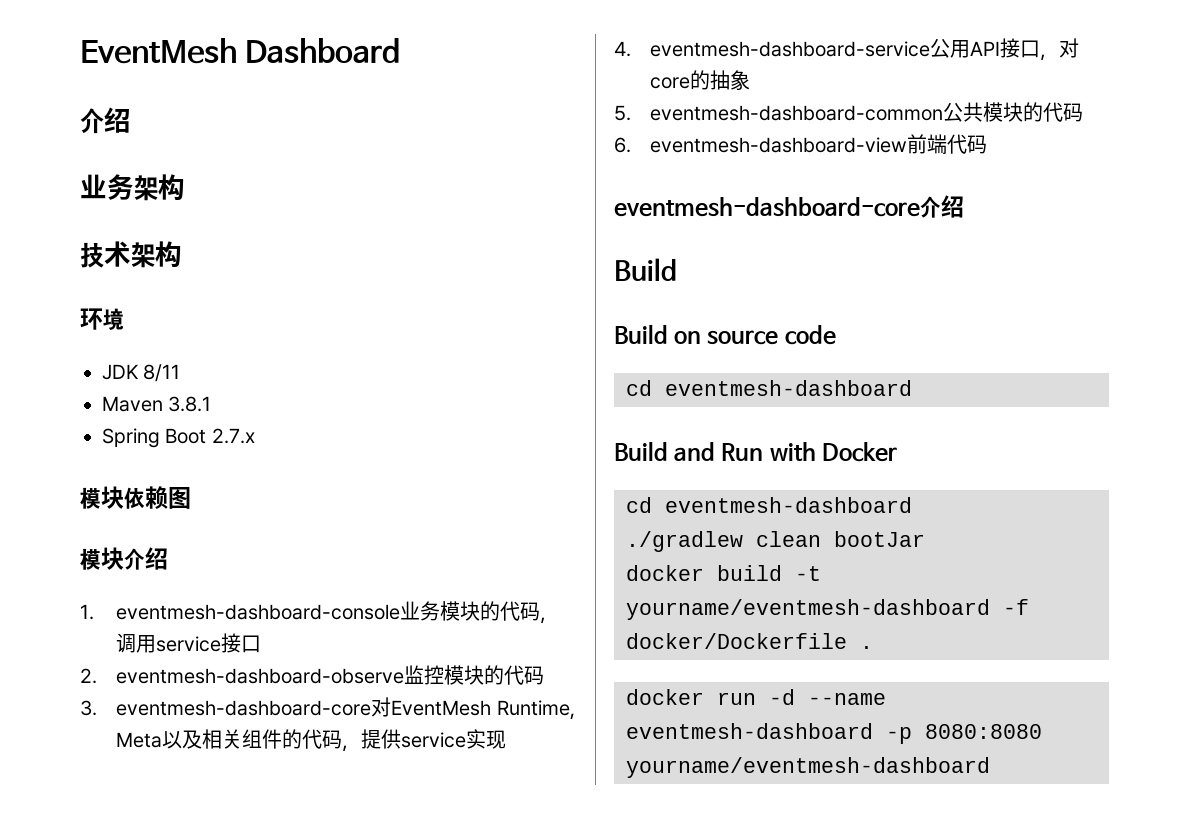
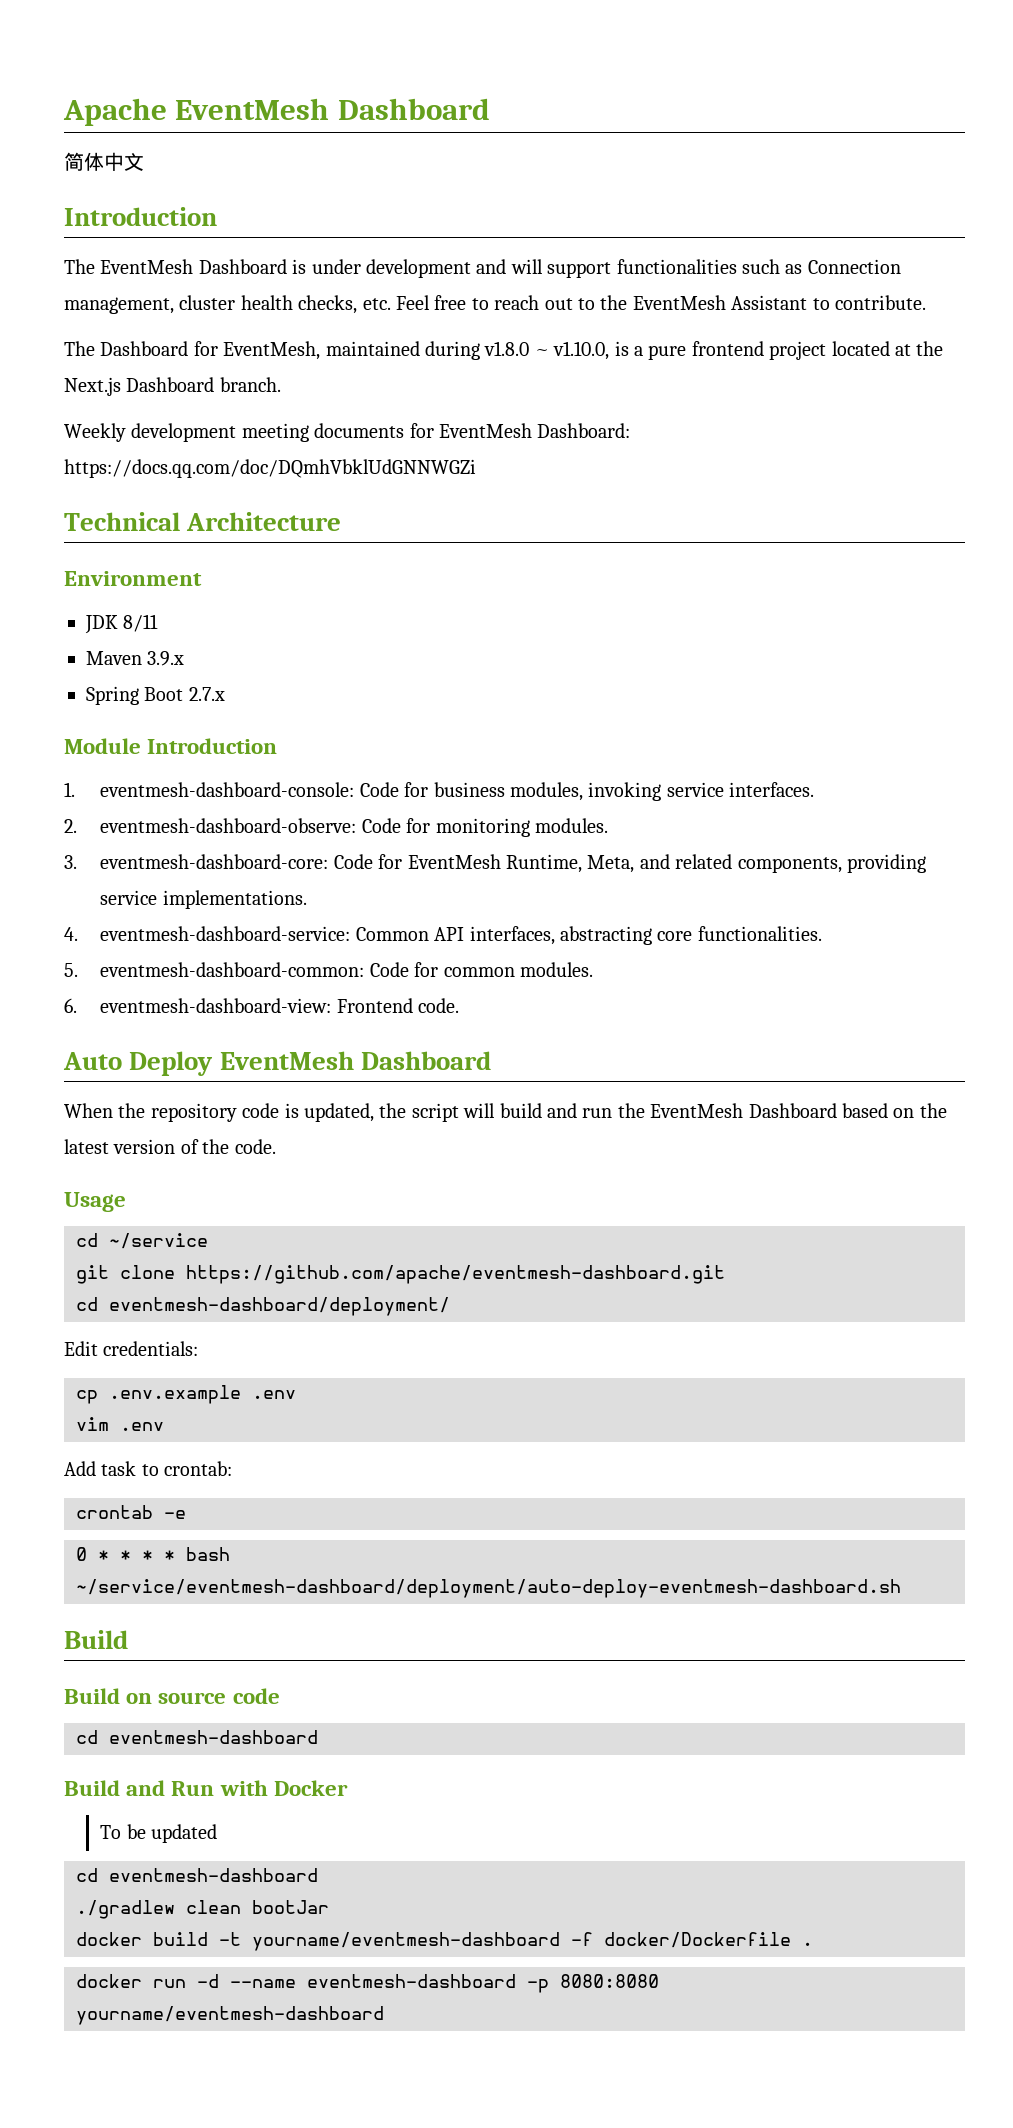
- EventMesh Dashboard
- 介绍
- 业务架构
- 技术架构
- 环境
+ Apache EventMesh Dashboard
+ 简体中文
+ Introduction
+ The EventMesh Dashboard is under development and will support functionalities such as Connection management, cluster health checks, etc. Feel free to reach out to the EventMesh Assistant to contribute.
+ The Dashboard for EventMesh, maintained during v1.8.0 ~ v1.10.0, is a pure frontend project located at the Next.js Dashboard branch.
+ Weekly development meeting documents for EventMesh Dashboard: https://docs.qq.com/doc/DQmhVbklUdGNNWGZi
+ Technical Architecture
+ Environment
- Maven 3.8.1
+ Maven 3.9.x
- 模块依赖图
- 模块介绍
- 1. eventmesh-dashboard-console业务模块的代码，调用service接口
- 2. eventmesh-dashboard-observe监控模块的代码
- 3. eventmesh-dashboard-core对EventMesh Runtime, Meta以及相关组件的代码，提供service实现
- 4. eventmesh-dashboard-service公用API接口，对core的抽象
- 5. eventmesh-dashboard-common公共模块的代码
- 6. eventmesh-dashboard-view前端代码
- eventmesh-dashboard-core介绍
+ Module Introduction
+ 1. eventmesh-dashboard-console: Code for business modules, invoking service interfaces.
+ 2. eventmesh-dashboard-observe: Code for monitoring modules.
+ 3. eventmesh-dashboard-core: Code for EventMesh Runtime, Meta, and related components, providing service implementations.
+ 4. eventmesh-dashboard-service: Common API interfaces, abstracting core functionalities.
+ 5. eventmesh-dashboard-common: Code for common modules.
+ 6. eventmesh-dashboard-view: Frontend code.
+ Auto Deploy EventMesh Dashboard
+ When the repository code is updated, the script will build and run the EventMesh Dashboard based on the latest version of the code.
+ Usage
+ cd ~/service
+ git clone https://github.com/apache/eventmesh-dashboard.git
+ cd eventmesh-dashboard/deployment/
+ Edit credentials:
+ cp .env.example .env
+ vim .env
+ Add task to crontab:
+ crontab -e
+ 0 * * * * bash ~/service/eventmesh-dashboard/deployment/auto-deploy-eventmesh-dashboard.sh
+ To be updated

